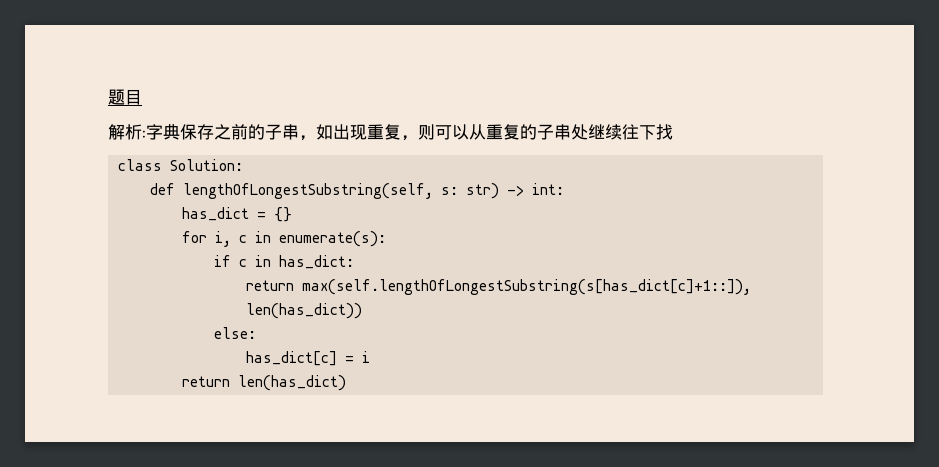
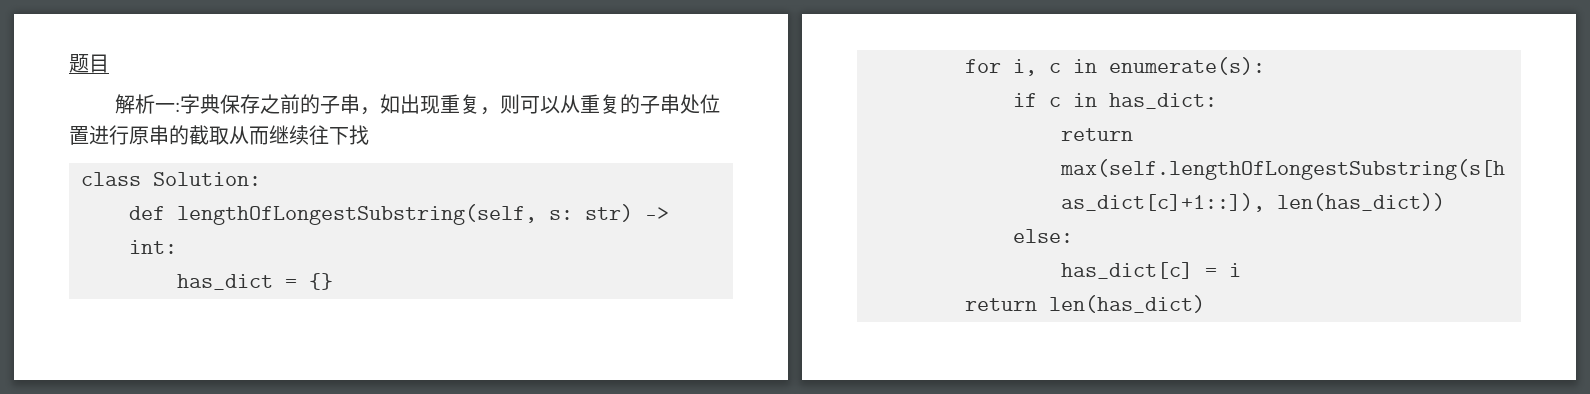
- 解析:字典保存之前的子串，如出现重复，则可以从重复的子串处继续往下找
+ 解析一:字典保存之前的子串，如出现重复，则可以从重复的子串处位置进行原串的截取从而继续往下找

